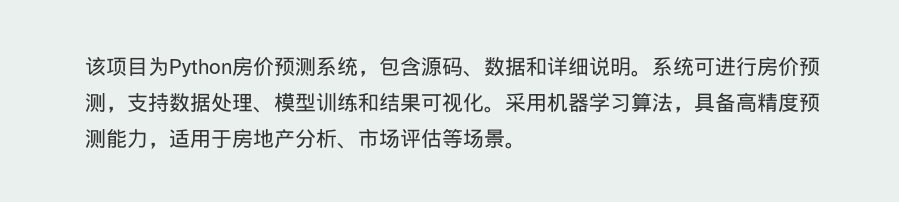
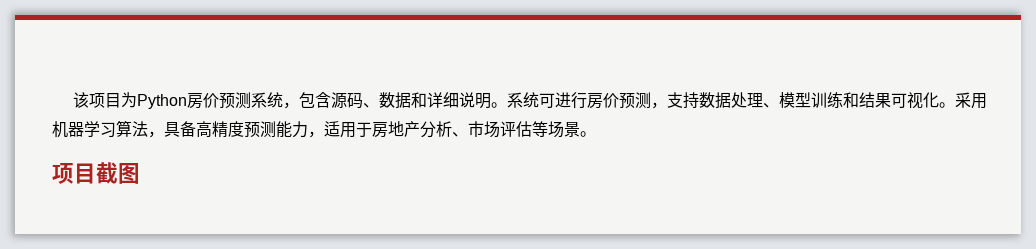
+ 项目截图

